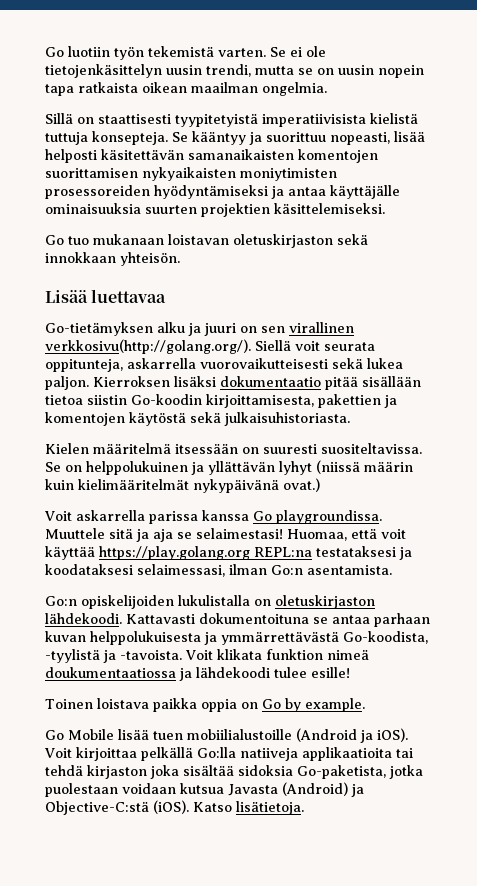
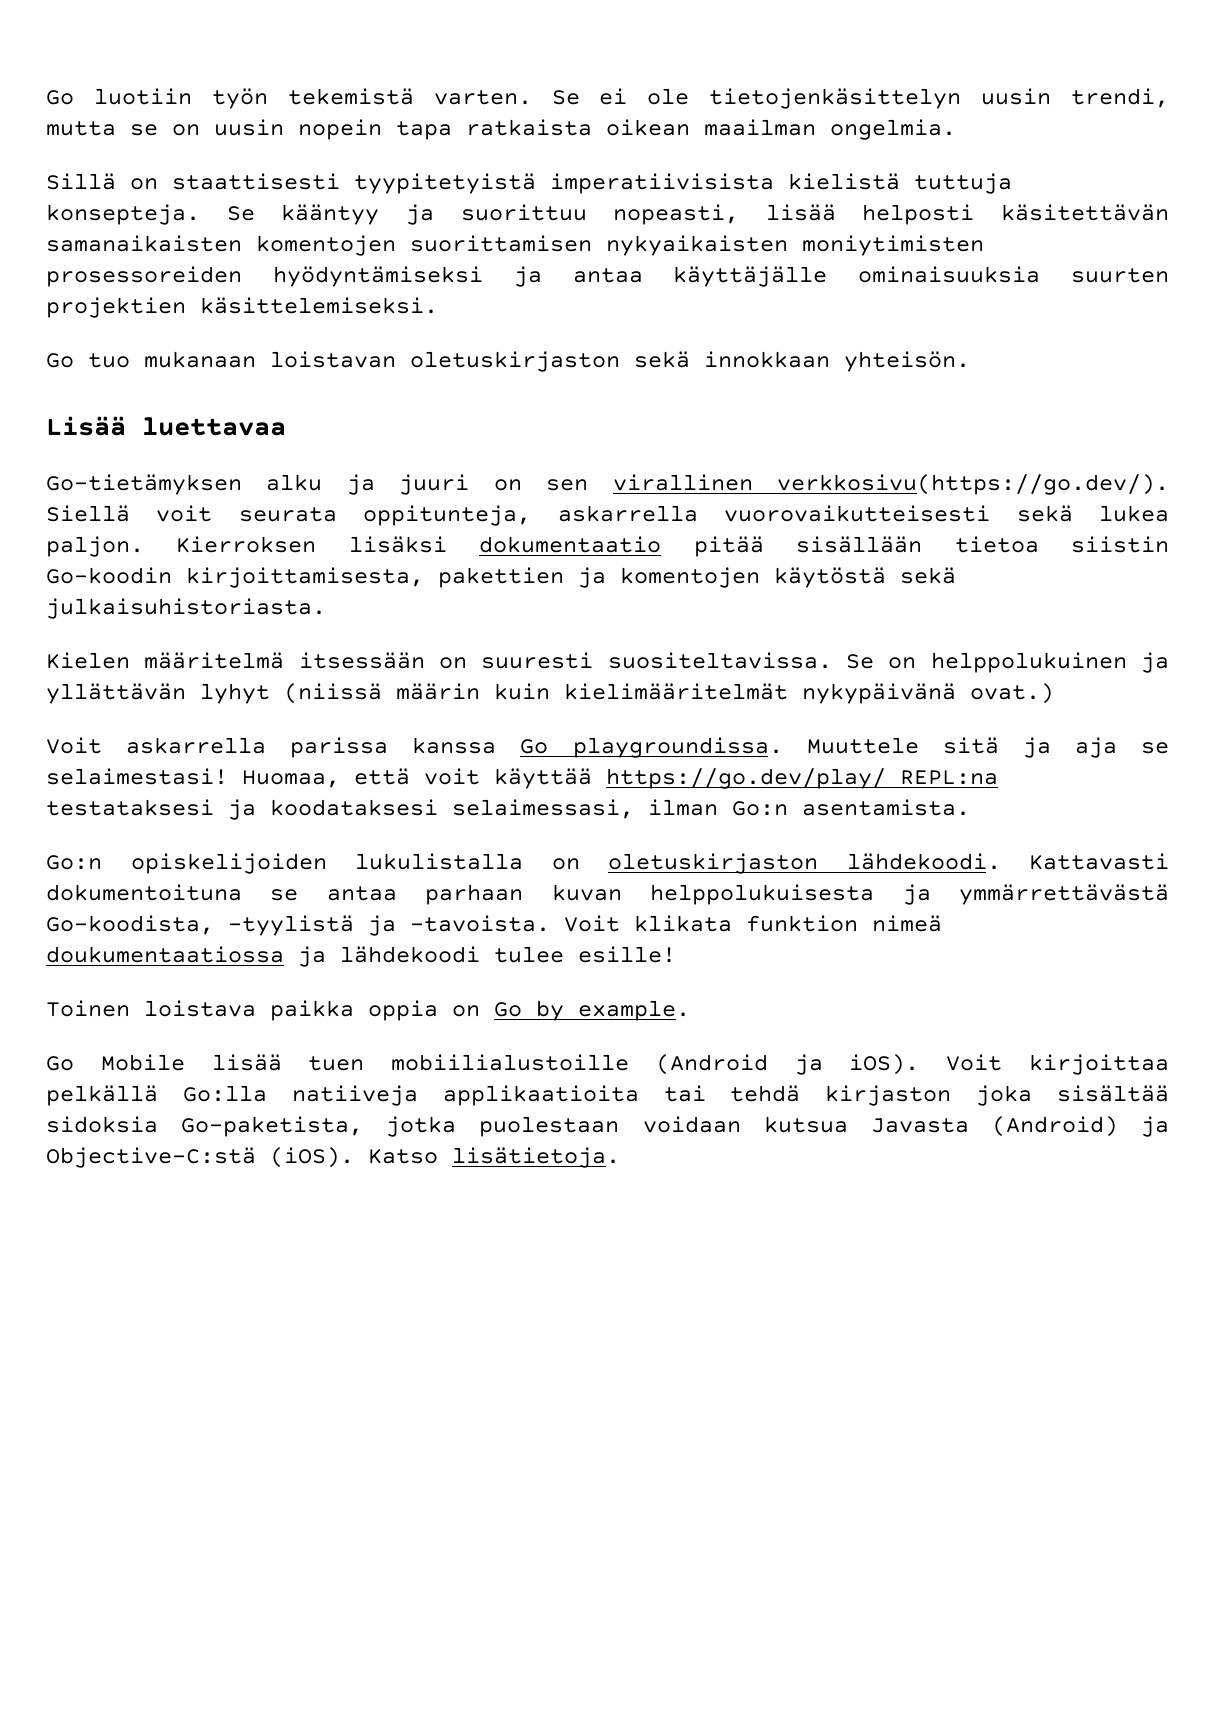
- Go-tietämyksen alku ja juuri on sen virallinen verkkosivu(http://golang.org/). Siellä voit seurata oppitunteja, askarrella vuorovaikutteisesti sekä lukea paljon.
+ Go-tietämyksen alku ja juuri on sen virallinen verkkosivu(https://go.dev/). Siellä voit seurata oppitunteja, askarrella vuorovaikutteisesti sekä lukea paljon.
- Huomaa, että voit käyttää https://play.golang.org REPL:na testataksesi ja koodataksesi selaimessasi, ilman Go:n asentamista.
+ Huomaa, että voit käyttää https://go.dev/play/ REPL:na testataksesi ja koodataksesi selaimessasi, ilman Go:n asentamista.

